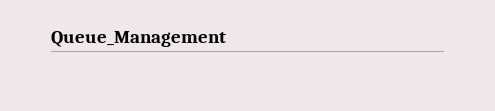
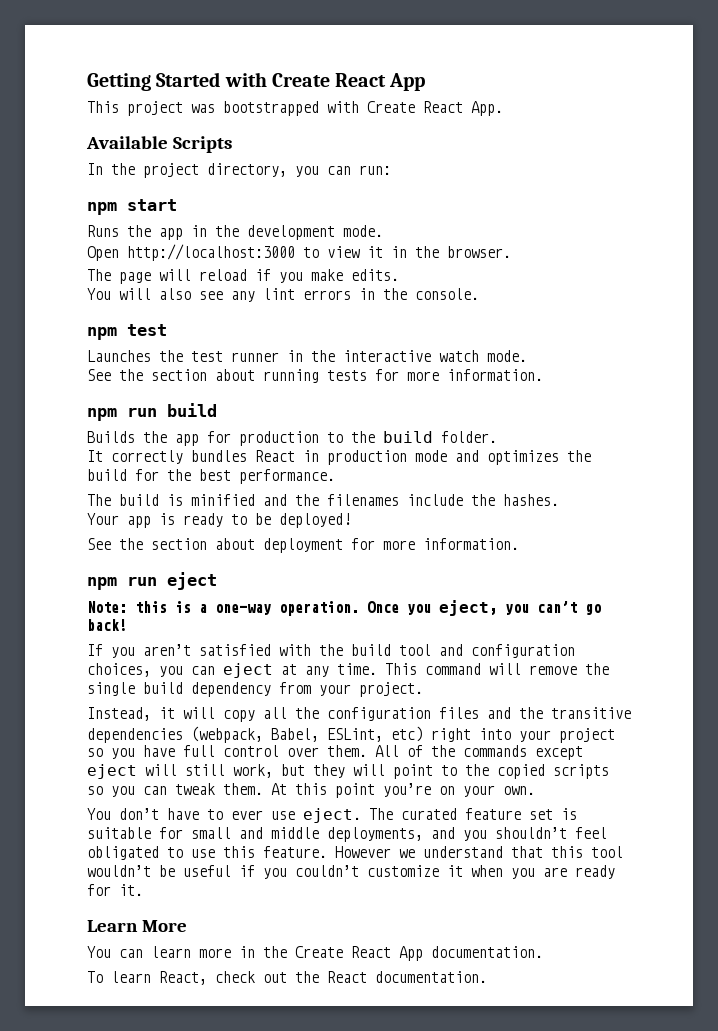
- Queue_Management
+ Getting Started with Create React App
+ This project was bootstrapped with Create React App.
+ Available Scripts
+ In the project directory, you can run:
+ npm start
+ Runs the app in the development mode.
+ Open http://localhost:3000 to view it in the browser.
+ The page will reload if you make edits.
+ You will also see any lint errors in the console.
+ npm test
+ Launches the test runner in the interactive watch mode.
+ See the section about running tests for more information.
+ npm run build
+ Builds the app for production to the build folder.
+ It correctly bundles React in production mode and optimizes the build for the best performance.
+ The build is minified and the filenames include the hashes.
+ Your app is ready to be deployed!
+ See the section about deployment for more information.
+ npm run eject
+ Note: this is a one-way operation. Once you eject, you can’t go back!
+ If you aren’t satisfied with the build tool and configuration choices, you can eject at any time. This command will remove the single build dependency from your project.
+ Instead, it will copy all the configuration files and the transitive dependencies (webpack, Babel, ESLint, etc) right into your project so you have full control over them. All of the commands except eject will still work, but they will point to the copied scripts so you can tweak them. At this point you’re on your own.
+ You don’t have to ever use eject. The curated feature set is suitable for small and middle deployments, and you shouldn’t feel obligated to use this feature. However we understand that this tool wouldn’t be useful if you couldn’t customize it when you are ready for it.
+ Learn More
+ You can learn more in the Create React App documentation.
+ To learn React, check out the React documentation.

